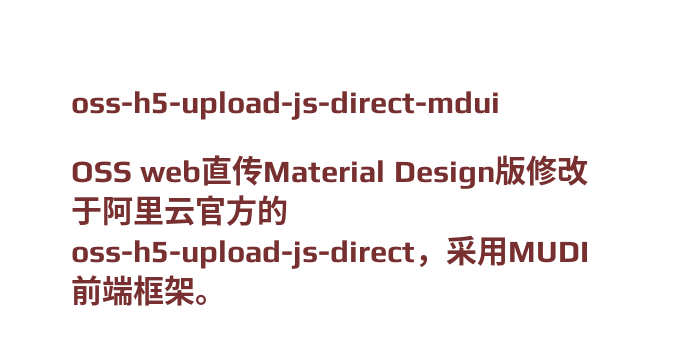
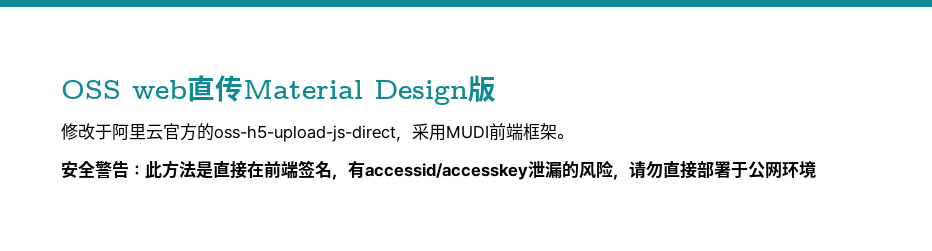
- oss-h5-upload-js-direct-mdui
- OSS web直传Material Design版修改于阿里云官方的oss-h5-upload-js-direct，采用MUDI前端框架。
+ OSS web直传Material Design版
+ 修改于阿里云官方的oss-h5-upload-js-direct，采用MUDI前端框架。
+ 安全警告：此方法是直接在前端签名，有accessid/accesskey泄漏的风险，请勿直接部署于公网环境

